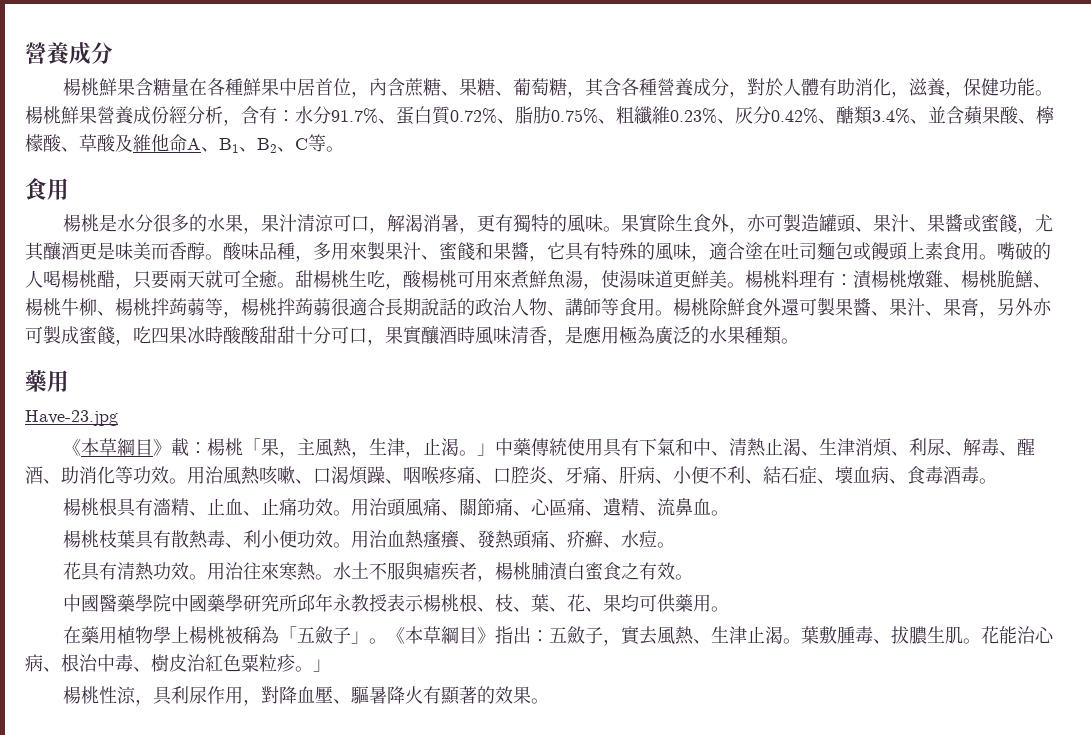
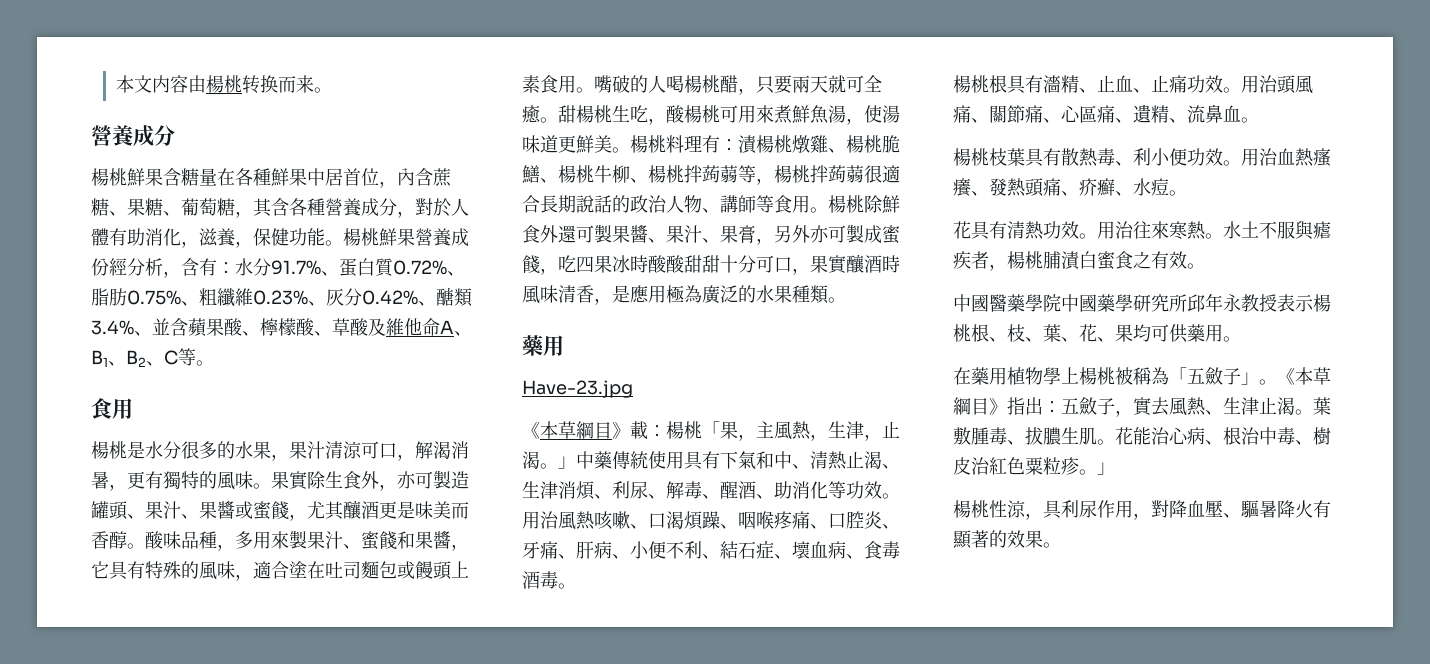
+ 本文内容由楊桃转换而来。

